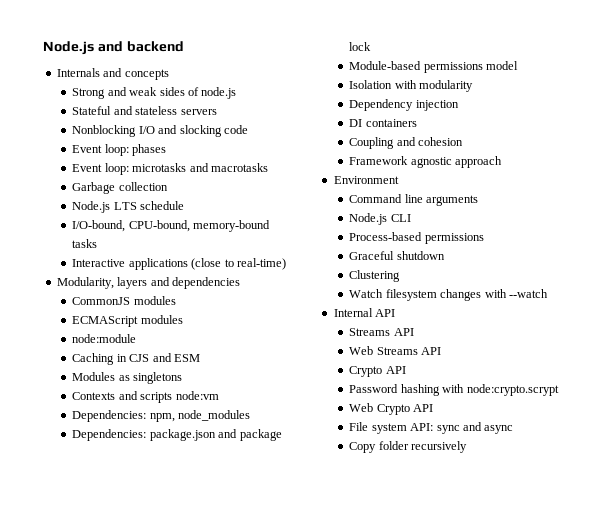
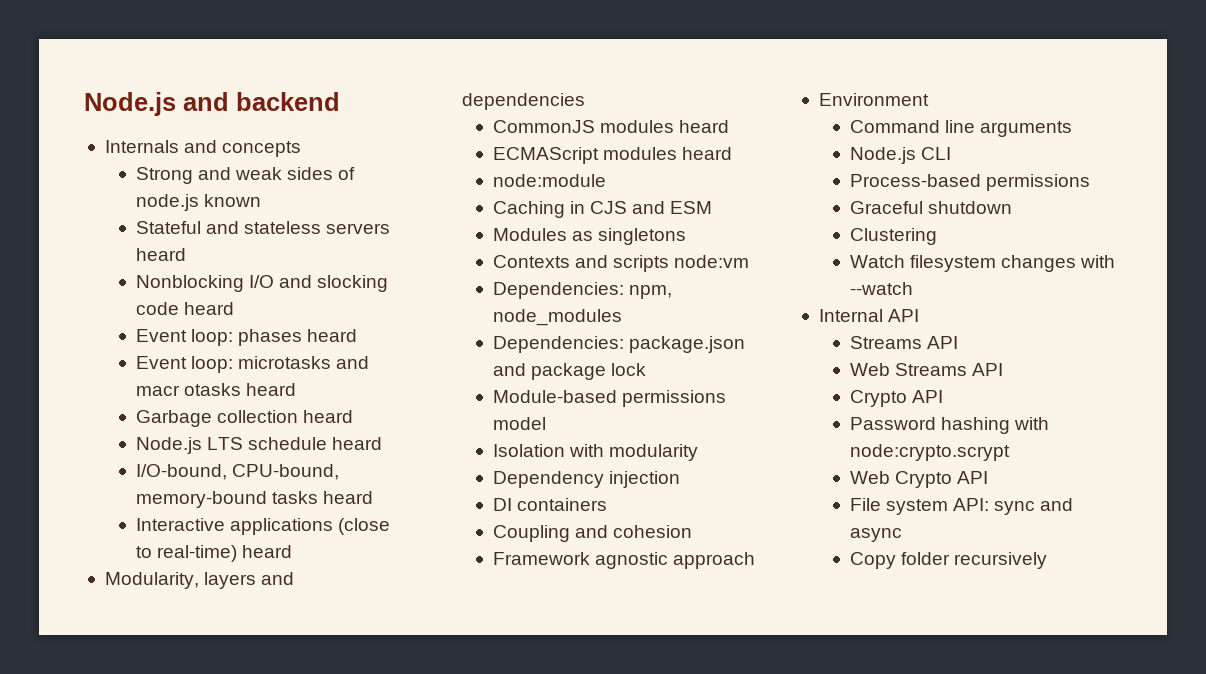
- Strong and weak sides of node.js
+ Strong and weak sides of node.js known
- Stateful and stateless servers
+ Stateful and stateless servers heard
- Nonblocking I/O and slocking code
+ Nonblocking I/O and slocking code heard
- Event loop: phases
+ Event loop: phases heard
- Event loop: microtasks and macrotasks
+ Event loop: microtasks and macr otasks heard
- Garbage collection
+ Garbage collection heard
- Node.js LTS schedule
+ Node.js LTS schedule heard
- I/O-bound, CPU-bound, memory-bound tasks
+ I/O-bound, CPU-bound, memory-bound tasks heard
- Interactive applications (close to real-time)
+ Interactive applications (close to real-time) heard
- CommonJS modules
+ CommonJS modules heard
- ECMAScript modules
+ ECMAScript modules heard

